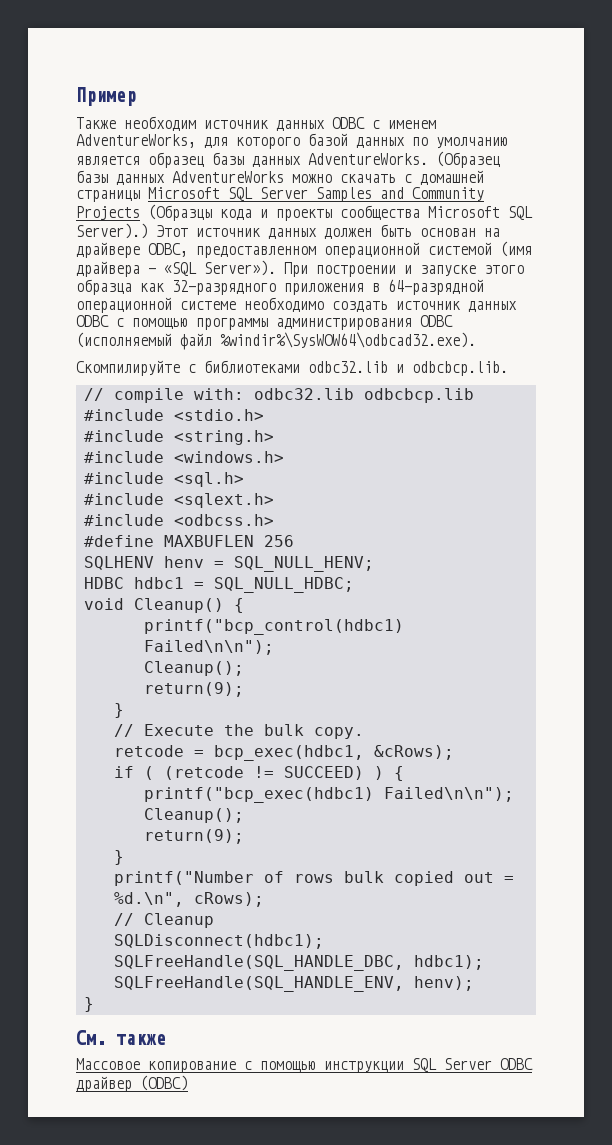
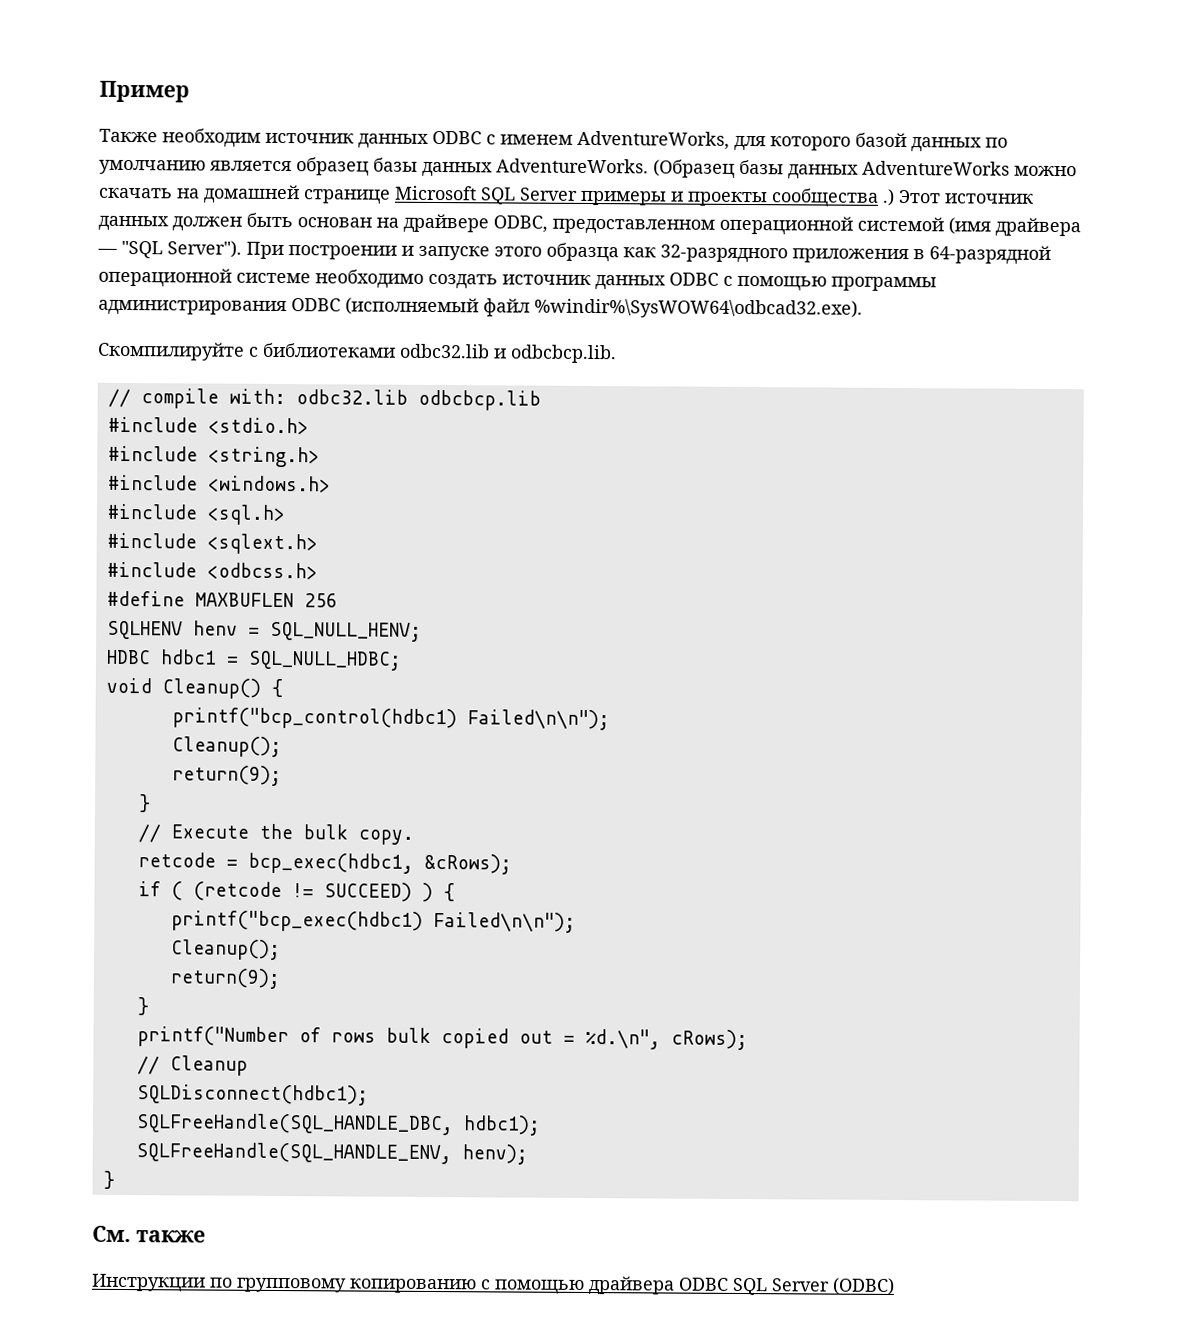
- (Образец базы данных AdventureWorks можно скачать с домашней страницы Microsoft SQL Server Samples and Community Projects (Образцы кода и проекты сообщества Microsoft SQL Server).)
+ (Образец базы данных AdventureWorks можно скачать на домашней странице Microsoft SQL Server примеры и проекты сообщества .)
- Этот источник данных должен быть основан на драйвере ODBC, предоставленном операционной системой (имя драйвера — «SQL Server»).
+ Этот источник данных должен быть основан на драйвере ODBC, предоставленном операционной системой (имя драйвера — "SQL Server").
- Массовое копирование с помощью инструкции SQL Server ODBC драйвер (ODBC)
+ Инструкции по групповому копированию с помощью драйвера ODBC SQL Server (ODBC)

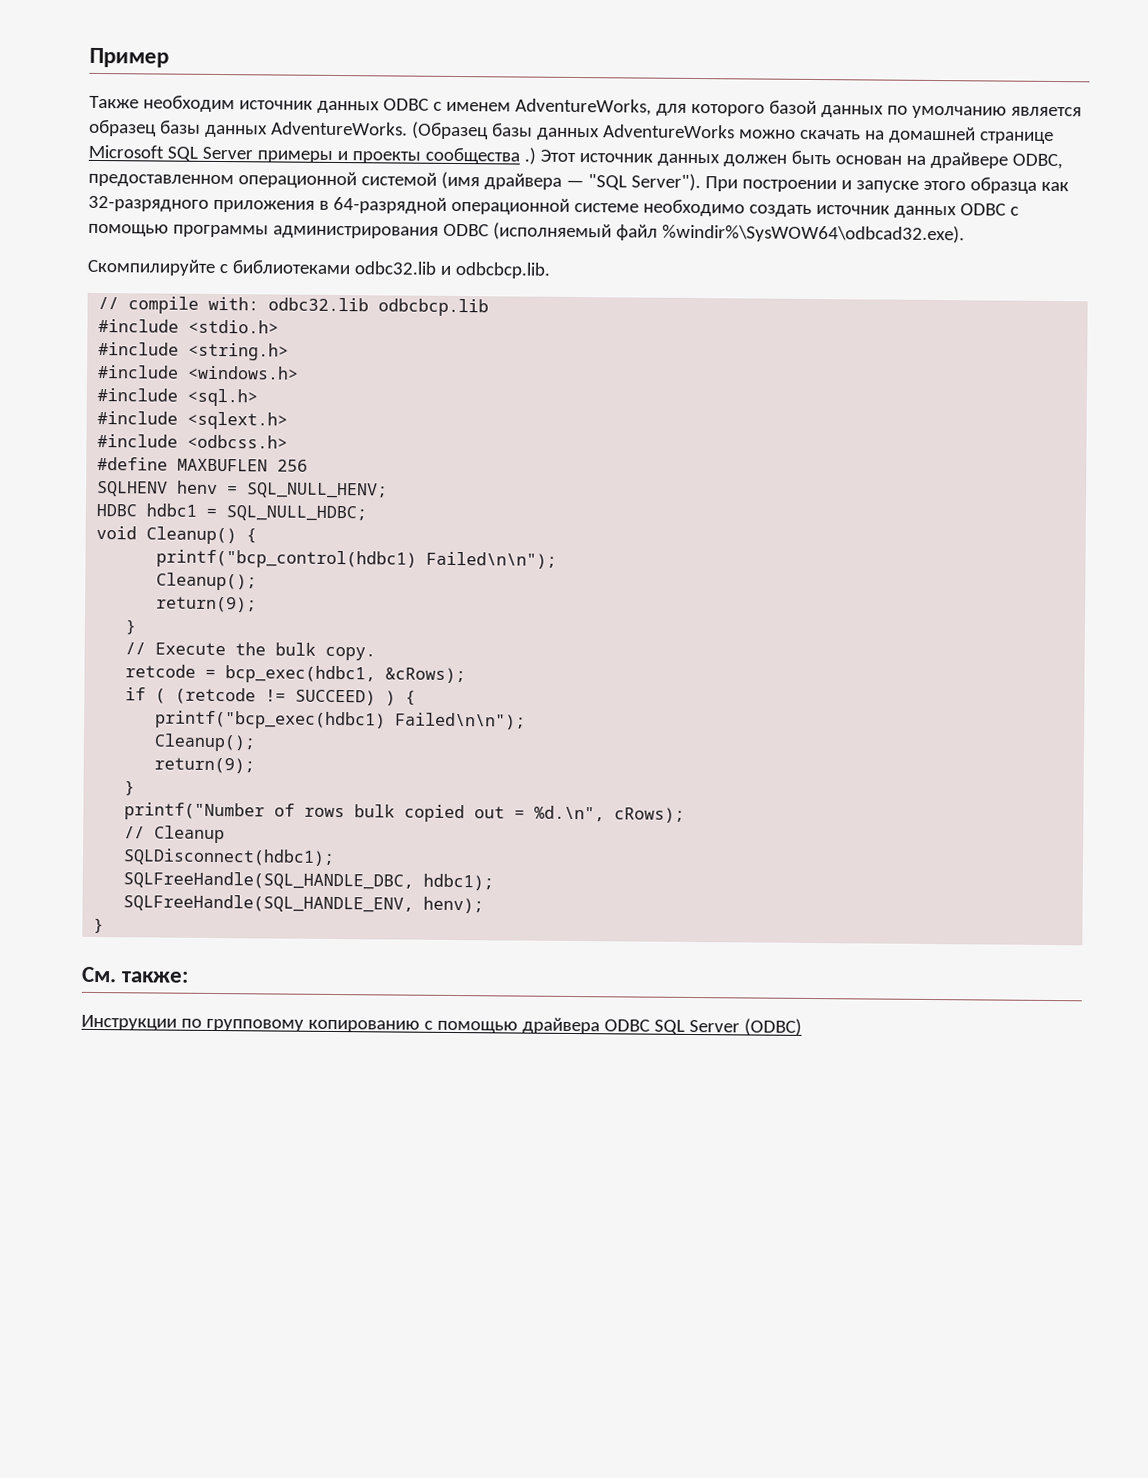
- См. также
+ См. также:

